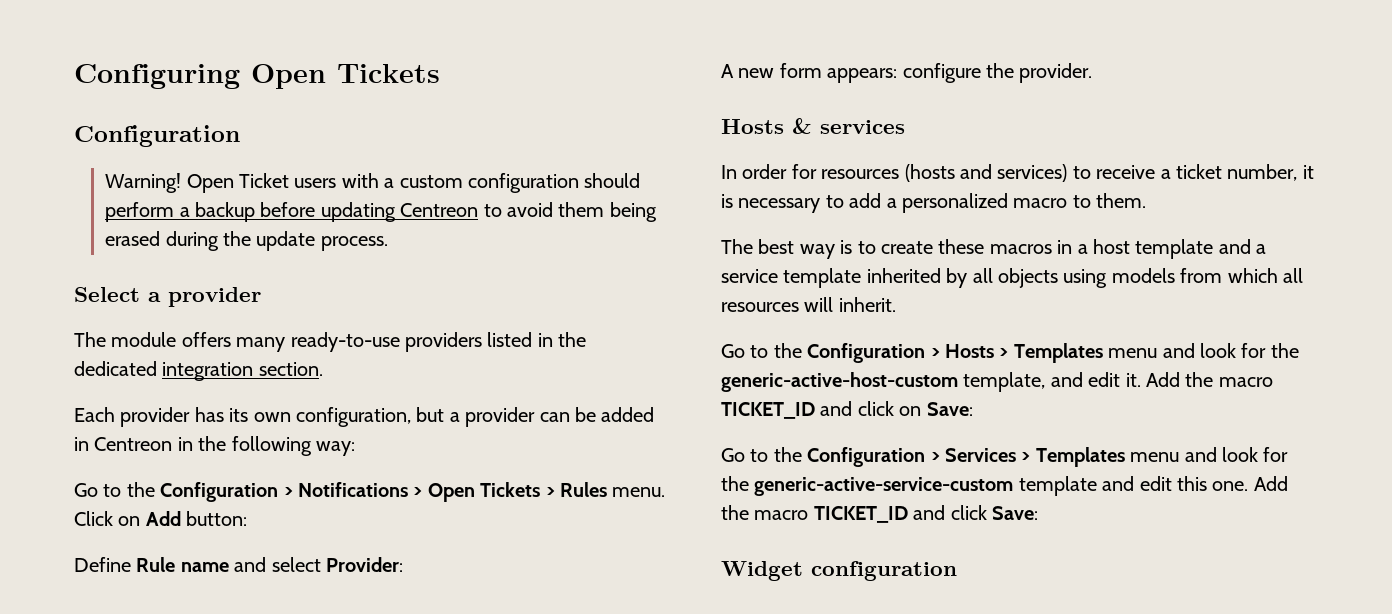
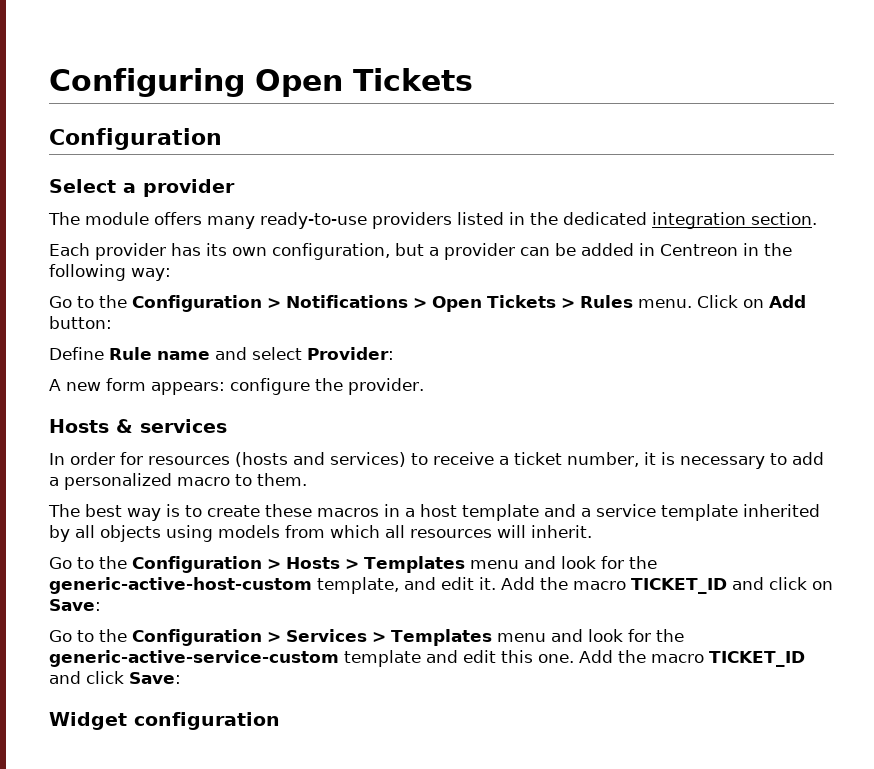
- Warning! Open Ticket users with a custom configuration should perform a backup before updating Centreon to avoid them being erased during the update process.

